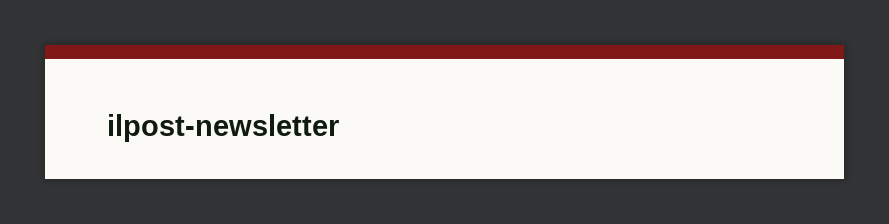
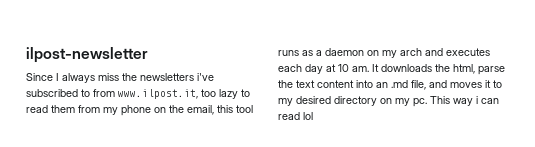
+ Since I always miss the newsletters i've subscribed to from www.ilpost.it, too lazy to read them from my phone on the email, this tool runs as a daemon on my arch and executes each day at 10 am. It downloads the html, parse the text content into an .md file, and moves it to my desired directory on my pc. This way i can read lol

